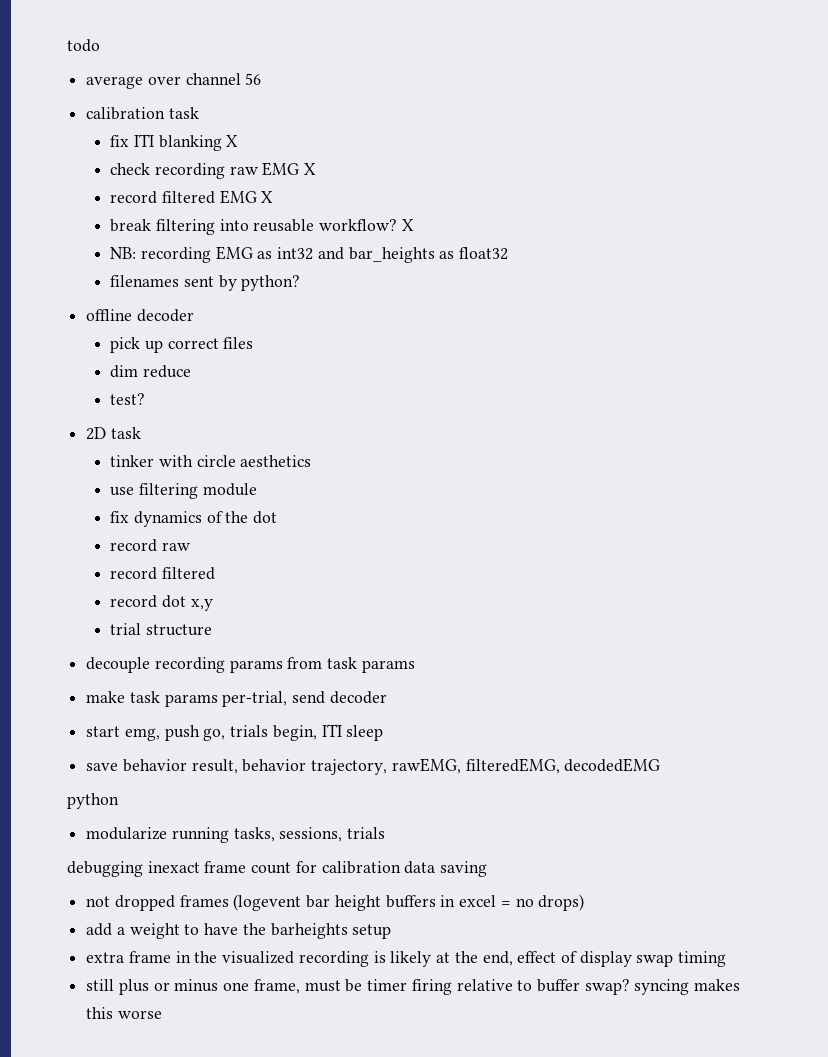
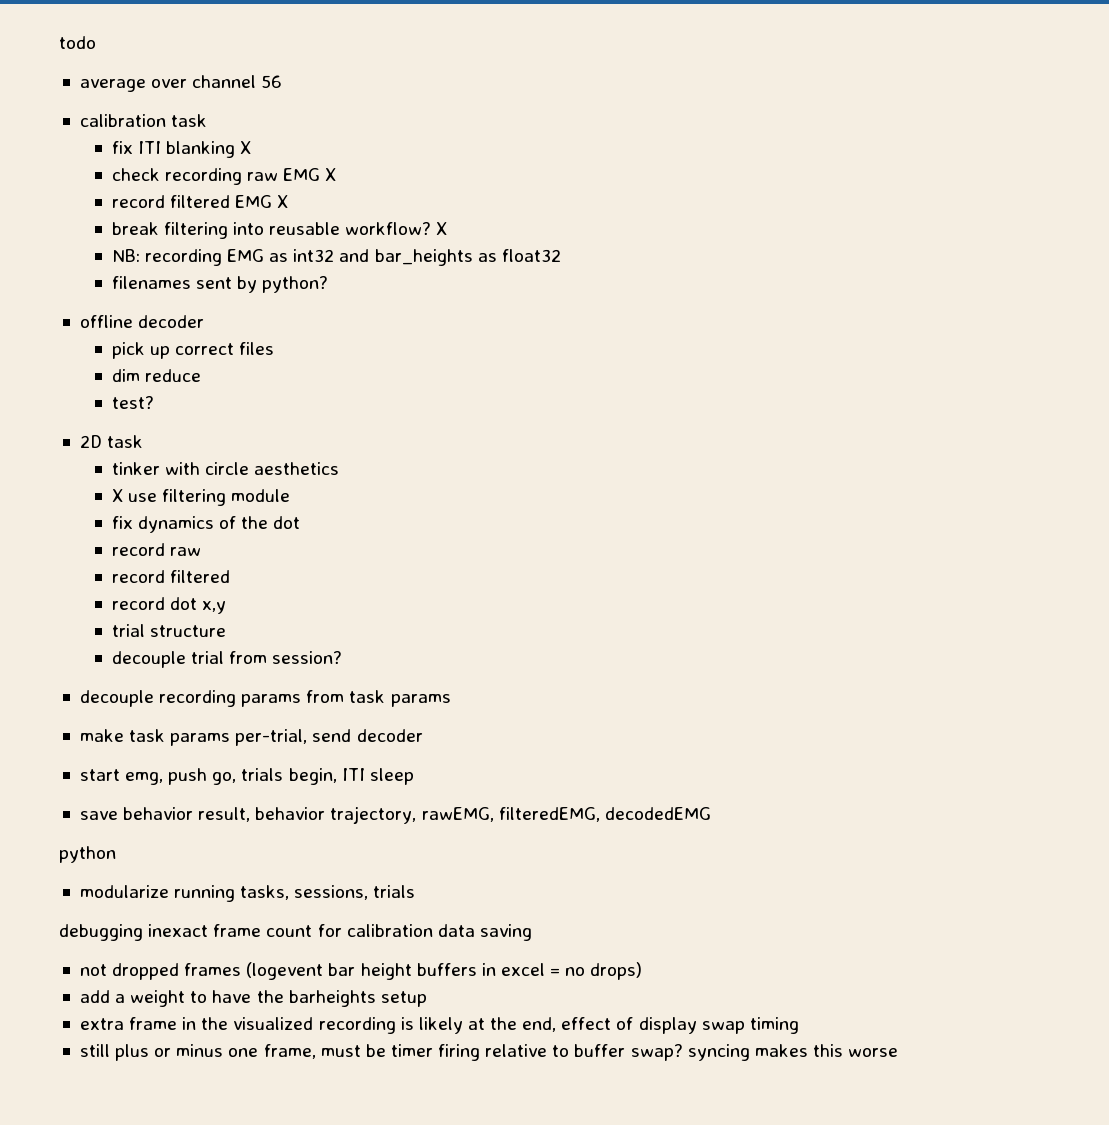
- use filtering module
+ X use filtering module
+ decouple trial from session?

